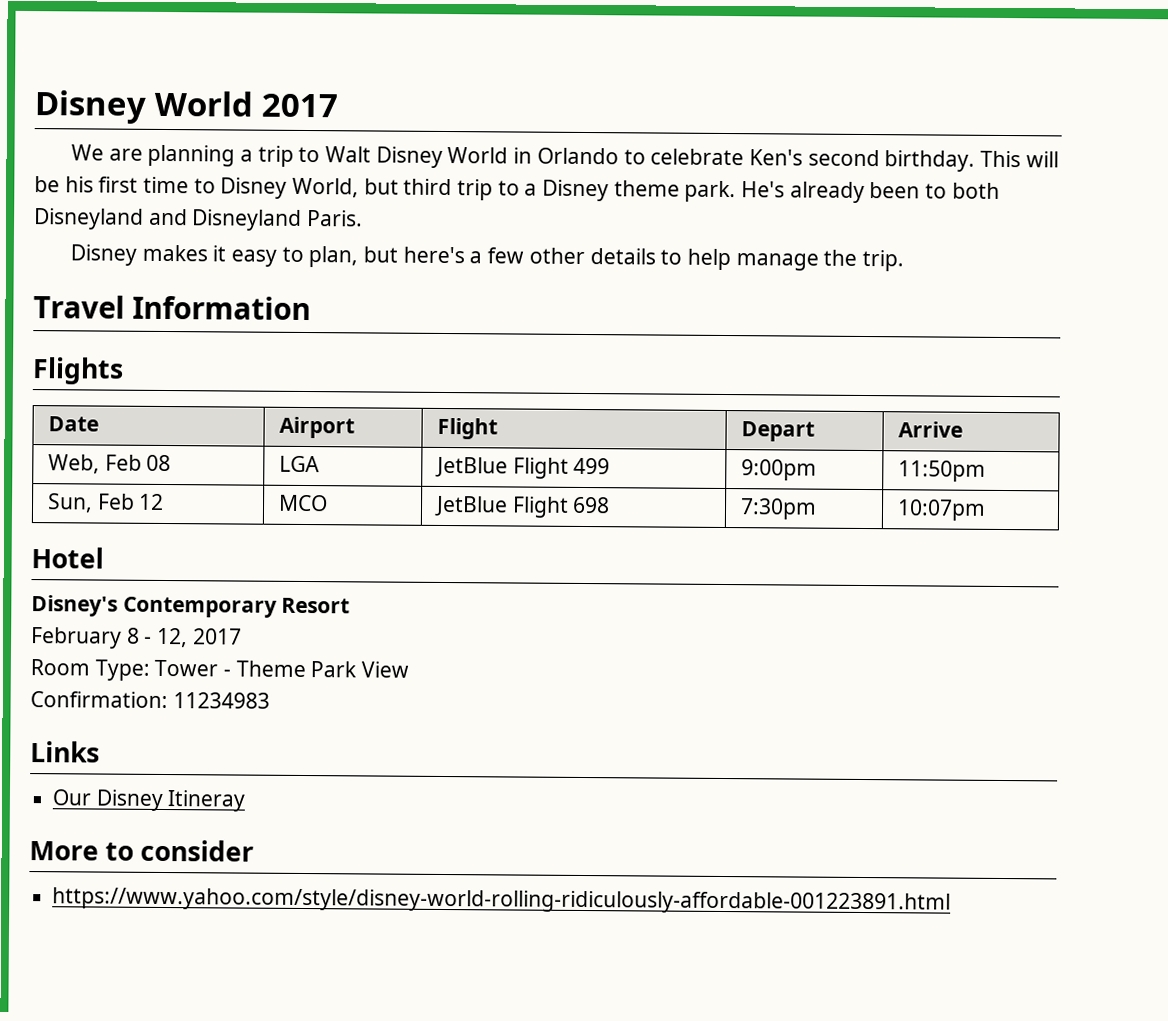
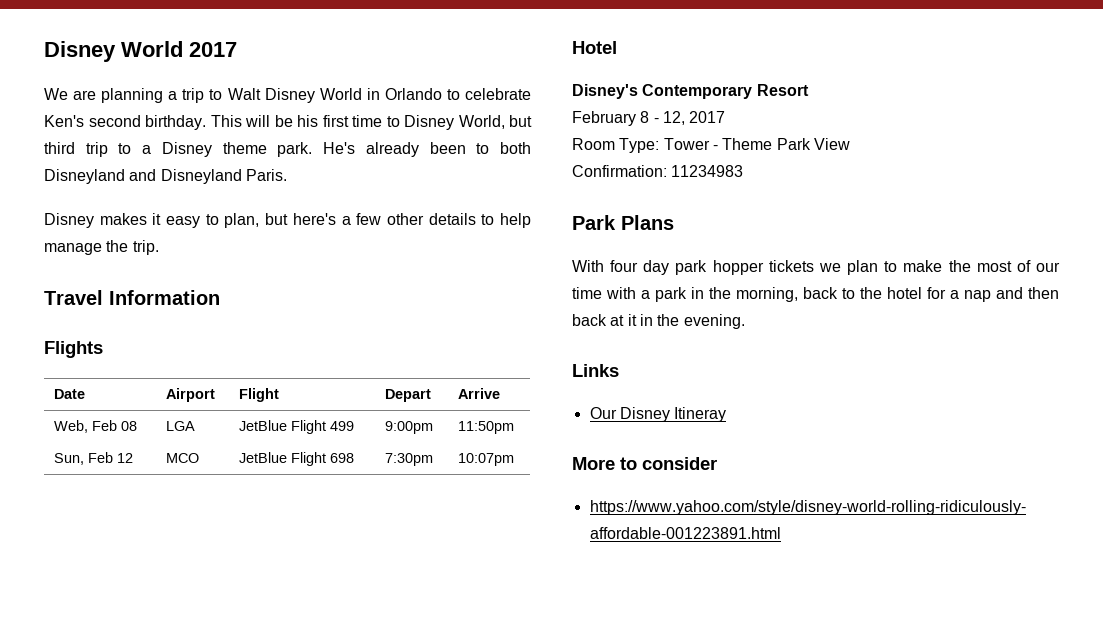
+ Park Plans
+ With four day park hopper tickets we plan to make the most of our time with a park in the morning, back to the hotel for a nap and then back at it in the evening.

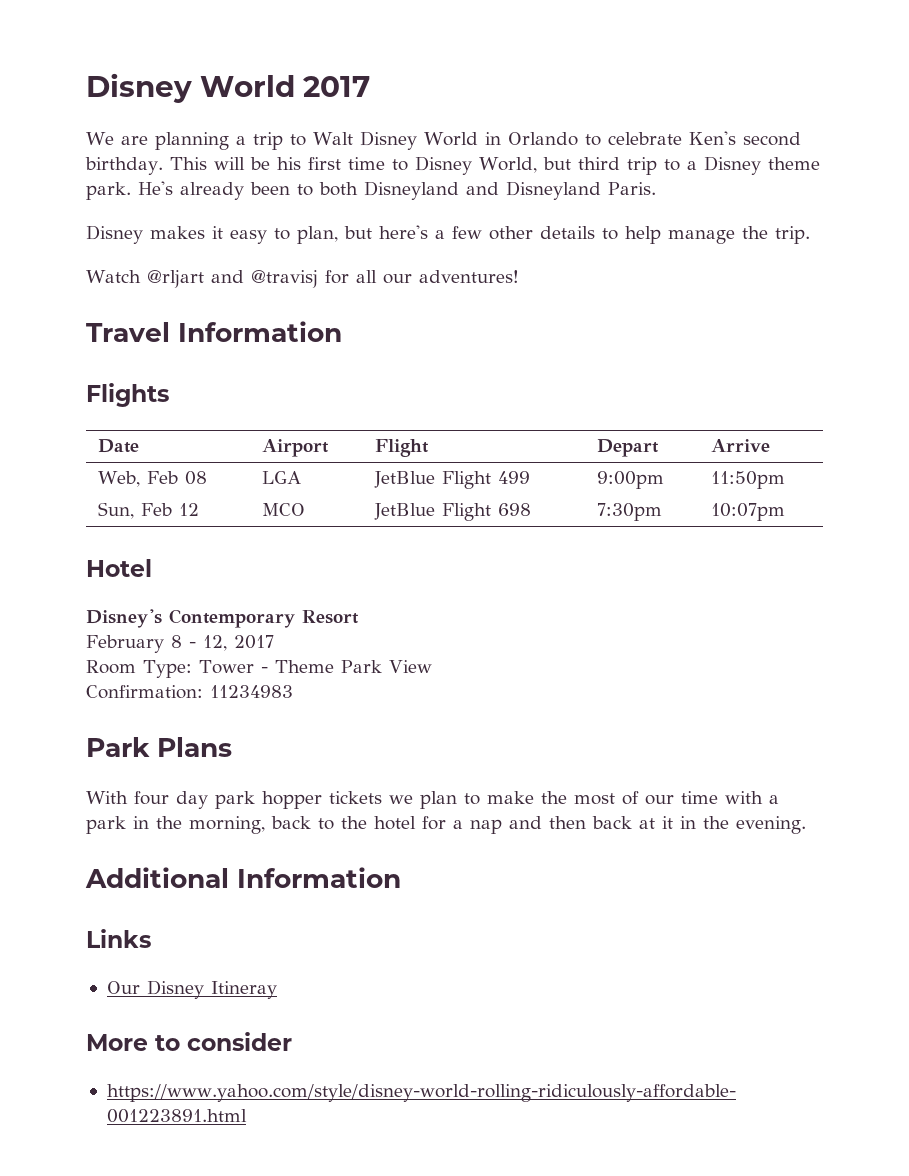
+ Watch @rljart and @travisj for all our adventures!
+ Additional Information

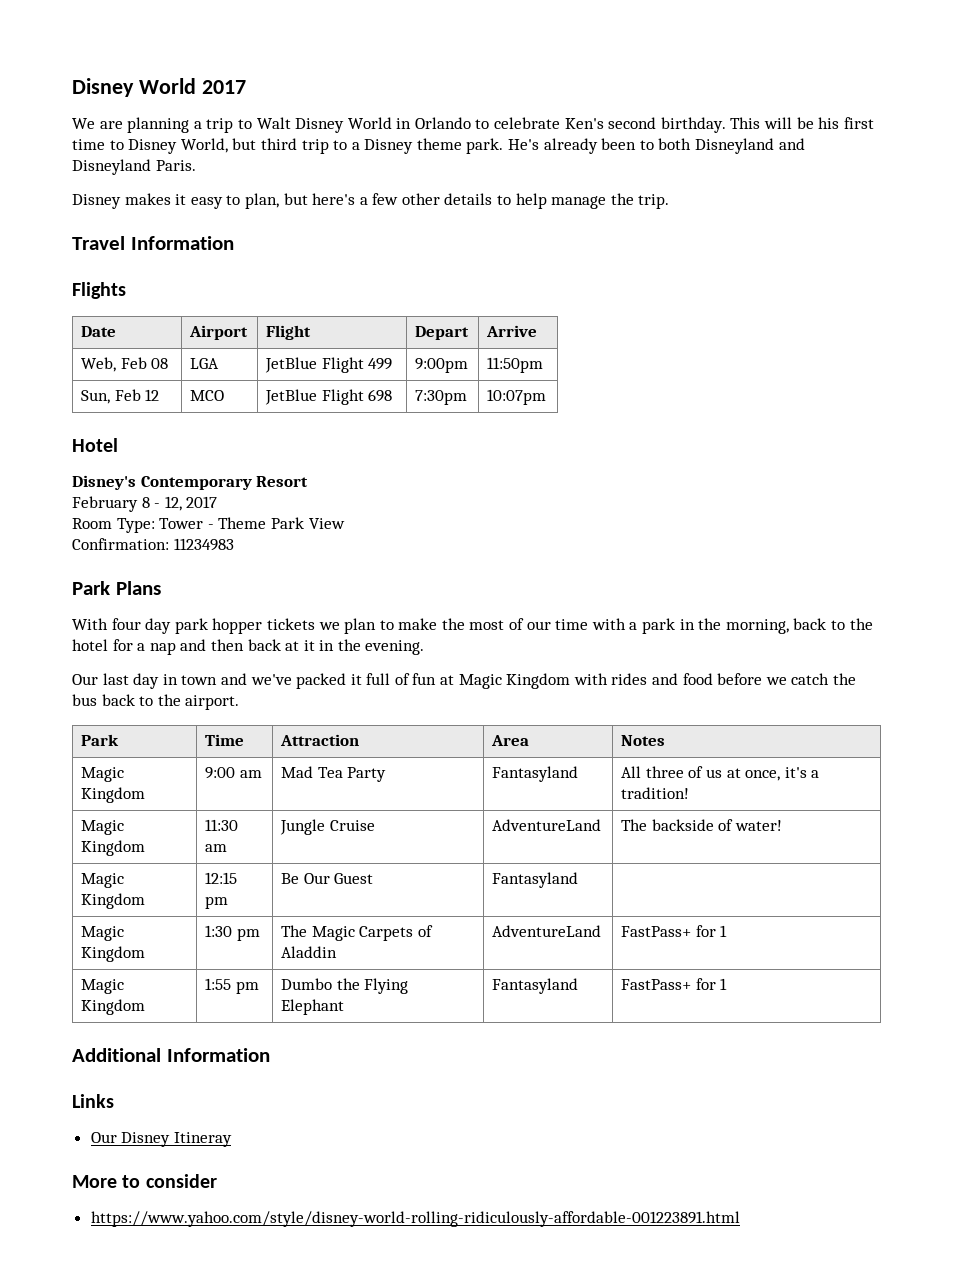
- Watch @rljart and @travisj for all our adventures!
+ Our last day in town and we've packed it full of fun at Magic Kingdom with rides and food before we catch the bus back to the airport.
+ Park | Time | Attraction | Area | Notes
+ Magic Kingdom | 9:00 am | Mad Tea Party | Fantasyland | All three of us at once, it's a tradition!
+ Magic Kingdom | 11:30 am | Jungle Cruise | AdventureLand | The backside of water!
+ Magic Kingdom | 12:15 pm | Be Our Guest | Fantasyland |
+ Magic Kingdom | 1:30 pm | The Magic Carpets of Aladdin | AdventureLand | FastPass+ for 1
+ Magic Kingdom | 1:55 pm | Dumbo the Flying Elephant | Fantasyland | FastPass+ for 1

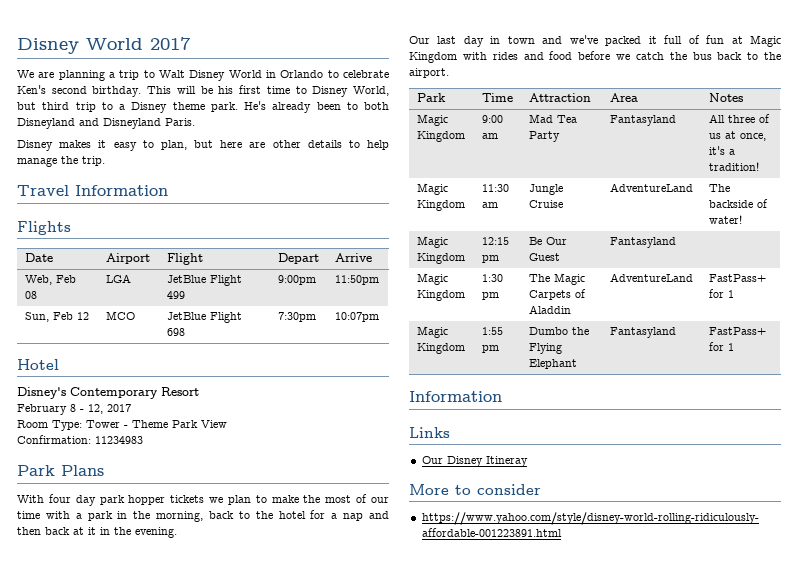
- Disney makes it easy to plan, but here's a few other details to help manage the trip.
+ Disney makes it easy to plan, but here are other details to help manage the trip.
  Magic Kingdom | 1:55 pm | Dumbo the Flying Elephant | Fantasyland | FastPass+ for 1
- Additional Information
+ Information

